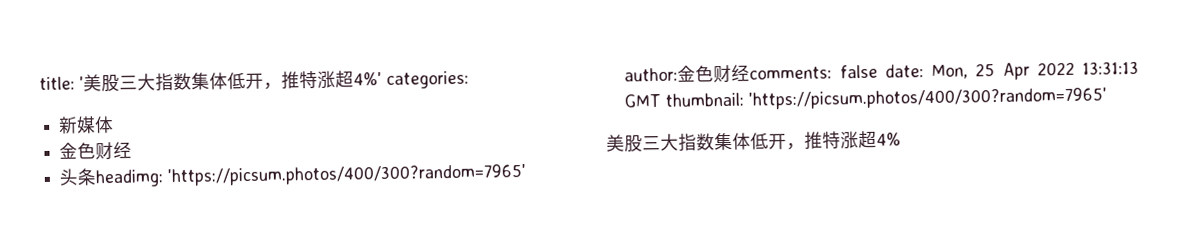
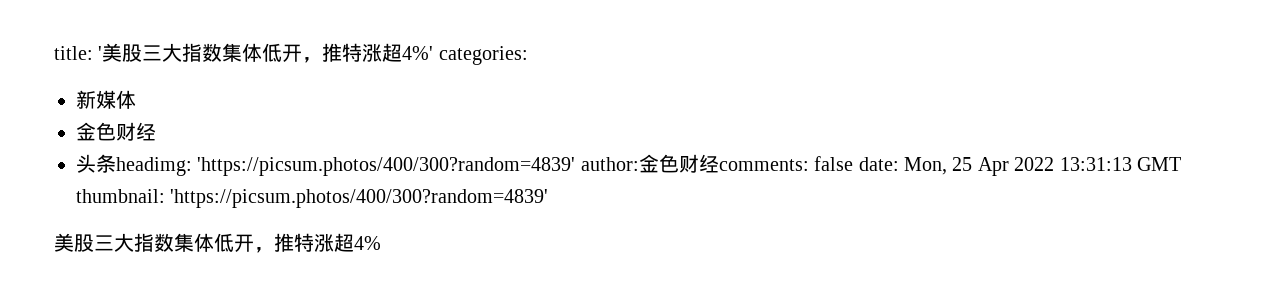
- 头条headimg: 'https://picsum.photos/400/300?random=7965' author:金色财经comments: false date: Mon, 25 Apr 2022 13:31:13 GMT thumbnail: 'https://picsum.photos/400/300?random=7965'
+ 头条headimg: 'https://picsum.photos/400/300?random=4839' author:金色财经comments: false date: Mon, 25 Apr 2022 13:31:13 GMT thumbnail: 'https://picsum.photos/400/300?random=4839'

